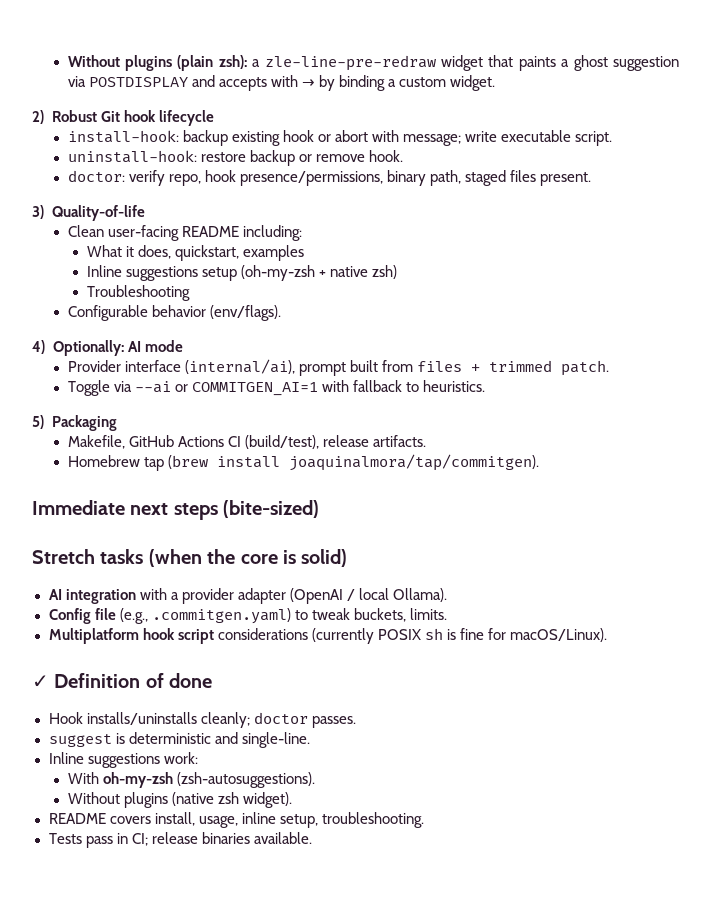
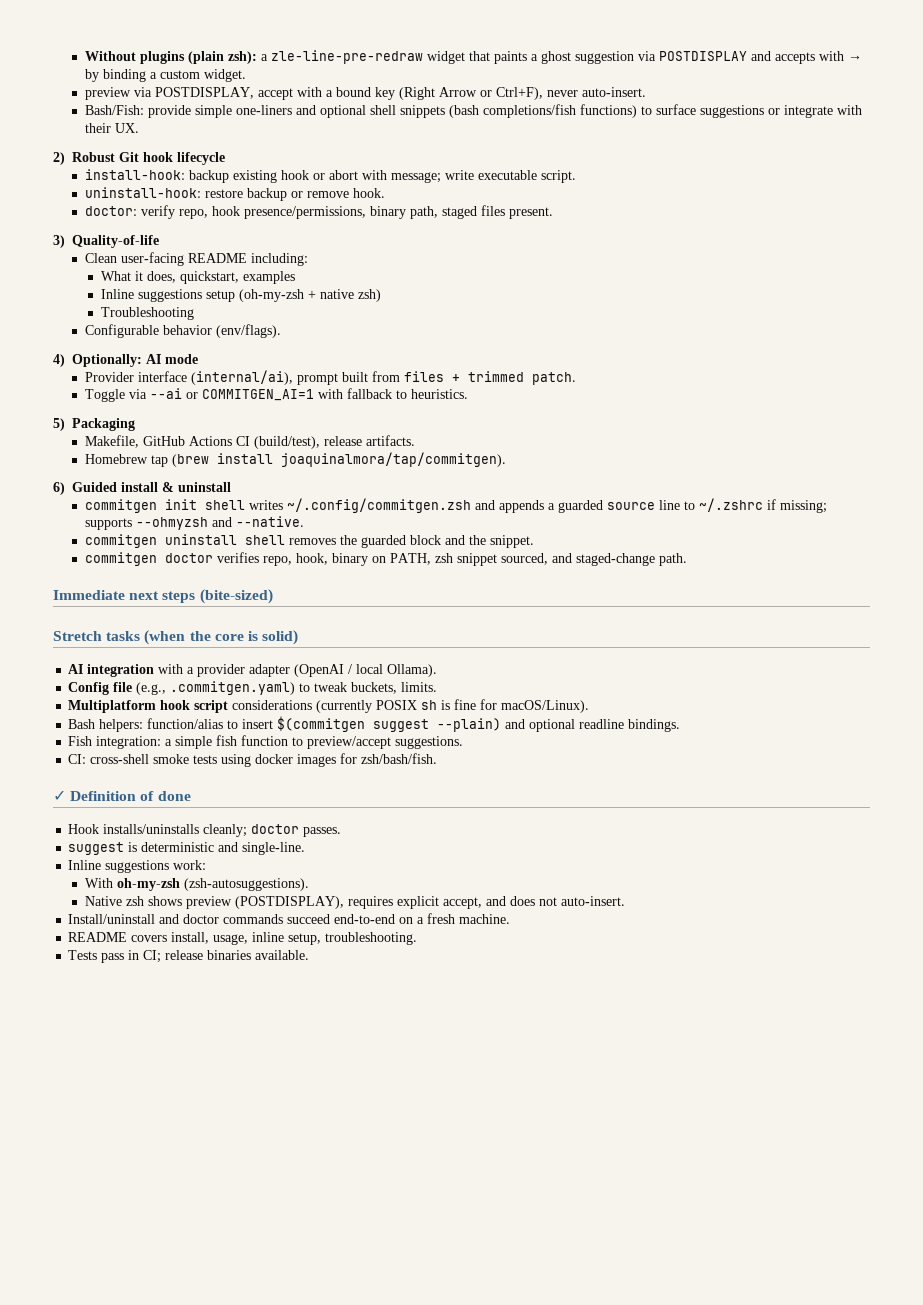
+ preview via POSTDISPLAY, accept with a bound key (Right Arrow or Ctrl+F), never auto-insert.
+ Bash/Fish: provide simple one-liners and optional shell snippets (bash completions/fish functions) to surface suggestions or integrate with their UX.
+ 6) Guided install & uninstall
+ commitgen init shell writes ~/.config/commitgen.zsh and appends a guarded source line to ~/.zshrc if missing; supports --ohmyzsh and --native.
+ commitgen uninstall shell removes the guarded block and the snippet.
+ commitgen doctor verifies repo, hook, binary on PATH, zsh snippet sourced, and staged-change path.
+ Bash helpers: function/alias to insert $(commitgen suggest --plain) and optional readline bindings.
+ Fish integration: a simple fish function to preview/accept suggestions.
+ CI: cross‑shell smoke tests using docker images for zsh/bash/fish.
- Without plugins (native zsh widget).
+ Native zsh shows preview (POSTDISPLAY), requires explicit accept, and does not auto-insert.
+ Install/uninstall and doctor commands succeed end‑to‑end on a fresh machine.

